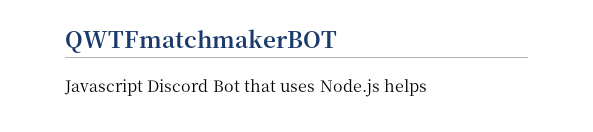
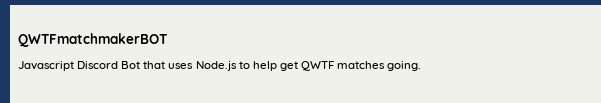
- Javascript Discord Bot that uses Node.js helps
+ Javascript Discord Bot that uses Node.js to help get QWTF matches going.

